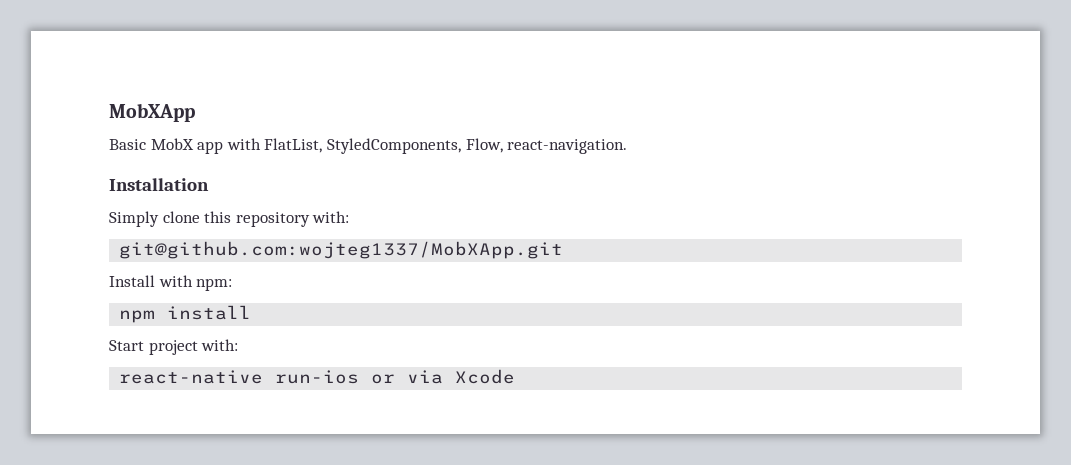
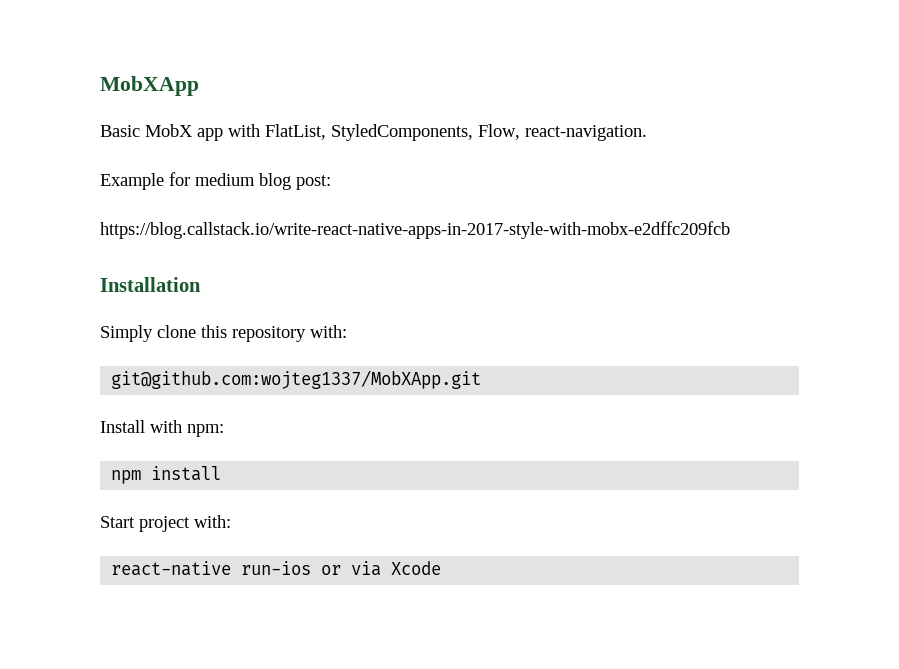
+ Example for medium blog post:
+ https://blog.callstack.io/write-react-native-apps-in-2017-style-with-mobx-e2dffc209fcb

